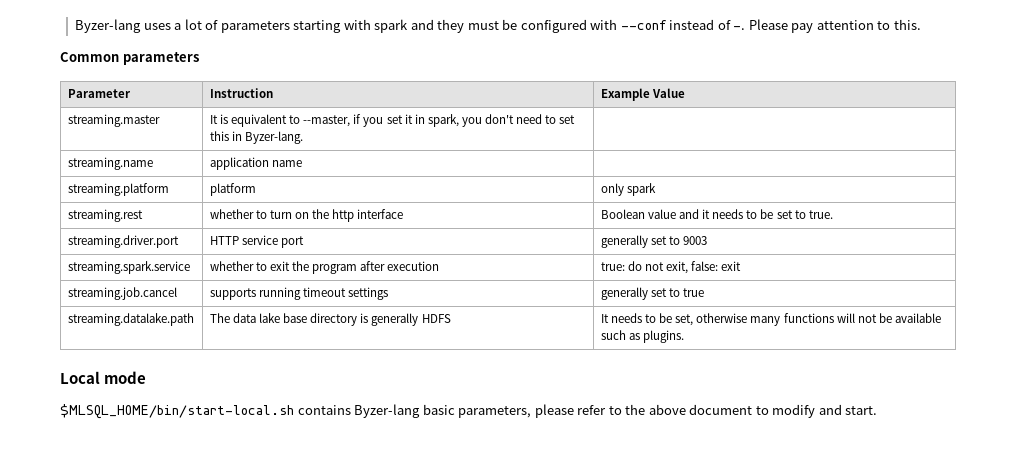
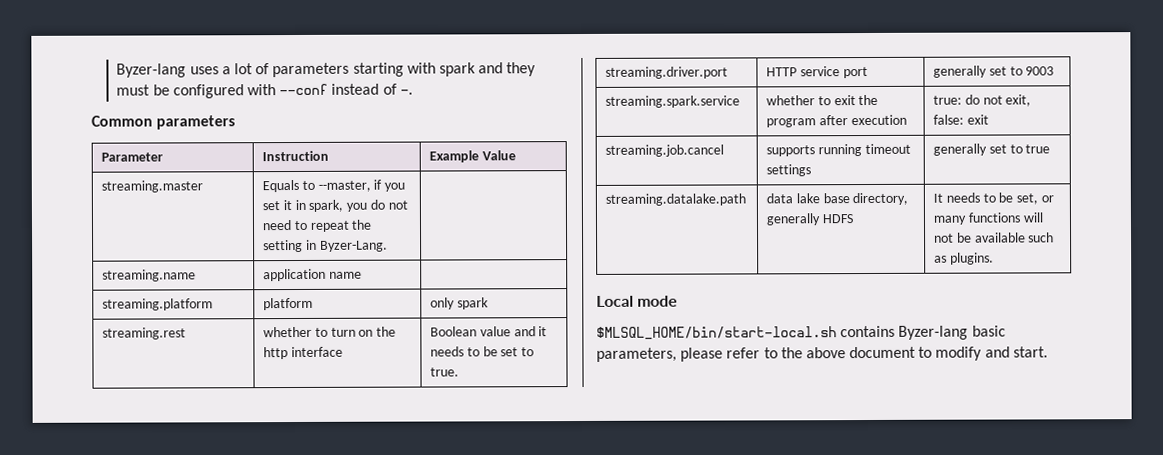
- Please pay attention to this.
- streaming.master | It is equivalent to --master, if you set it in spark, you don't need to set this in Byzer-lang. |
+ streaming.master | Equals to --master, if you set it in spark, you do not need to repeat the setting in Byzer-Lang. |
- streaming.datalake.path | The data lake base directory is generally HDFS | It needs to be set, otherwise many functions will not be available such as plugins.
+ streaming.datalake.path | data lake base directory, generally HDFS | It needs to be set, or many functions will not be available such as plugins.

